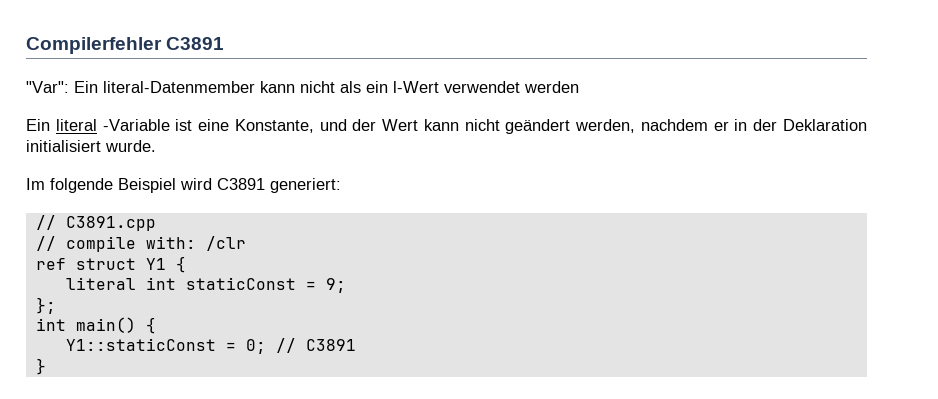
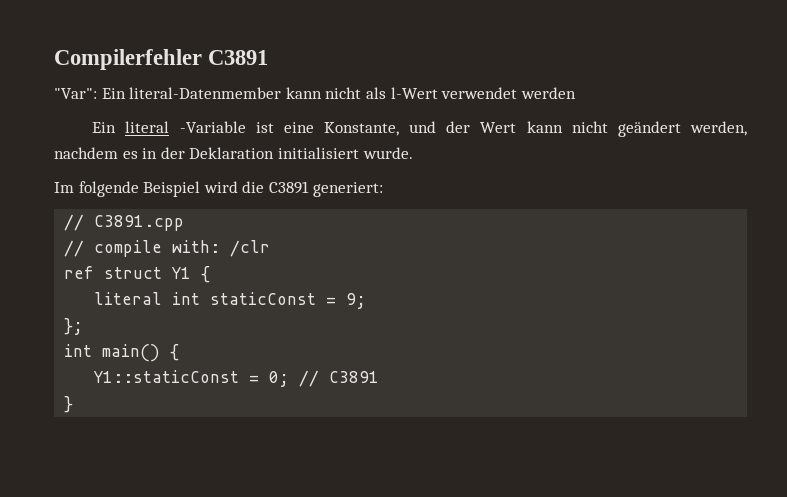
- "Var": Ein literal-Datenmember kann nicht als ein l-Wert verwendet werden
+ "Var": Ein literal-Datenmember kann nicht als l-Wert verwendet werden
- Ein literal -Variable ist eine Konstante, und der Wert kann nicht geändert werden, nachdem er in der Deklaration initialisiert wurde.
+ Ein literal -Variable ist eine Konstante, und der Wert kann nicht geändert werden, nachdem es in der Deklaration initialisiert wurde.
- Im folgende Beispiel wird C3891 generiert:
+ Im folgende Beispiel wird die C3891 generiert:

